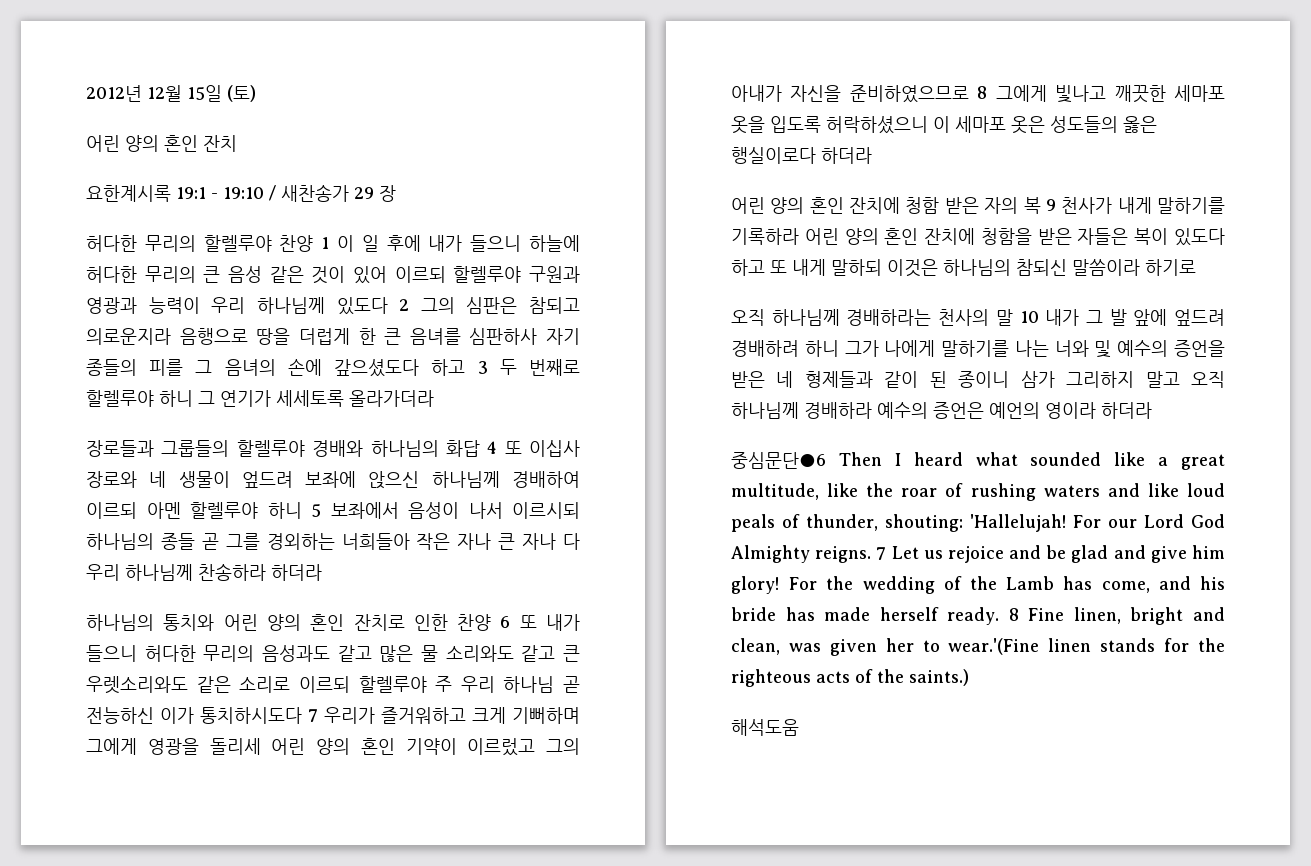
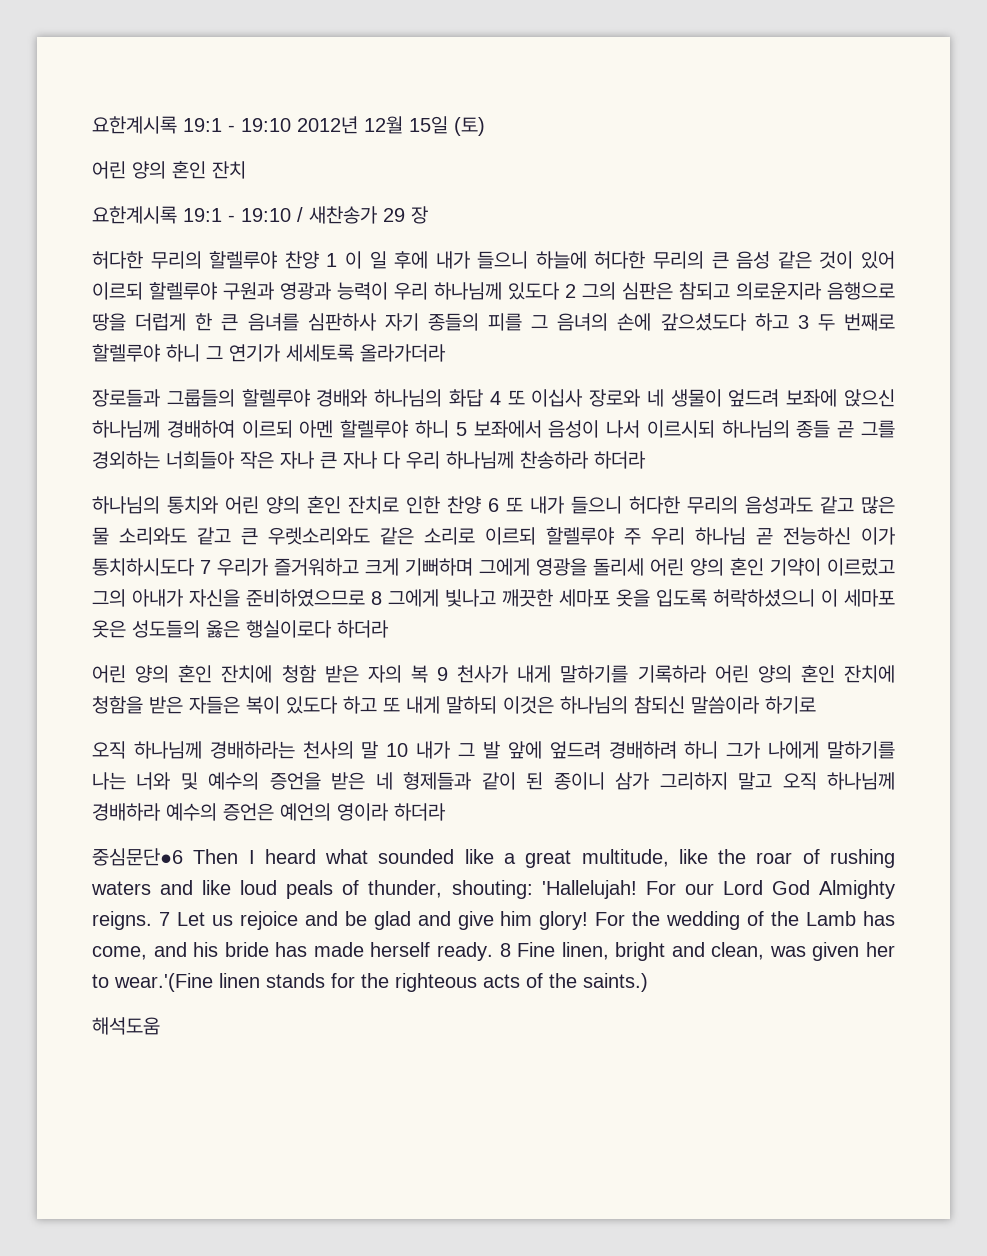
- 2012년 12월 15일 (토)
+ 요한계시록 19:1 - 19:10 2012년 12월 15일 (토)

